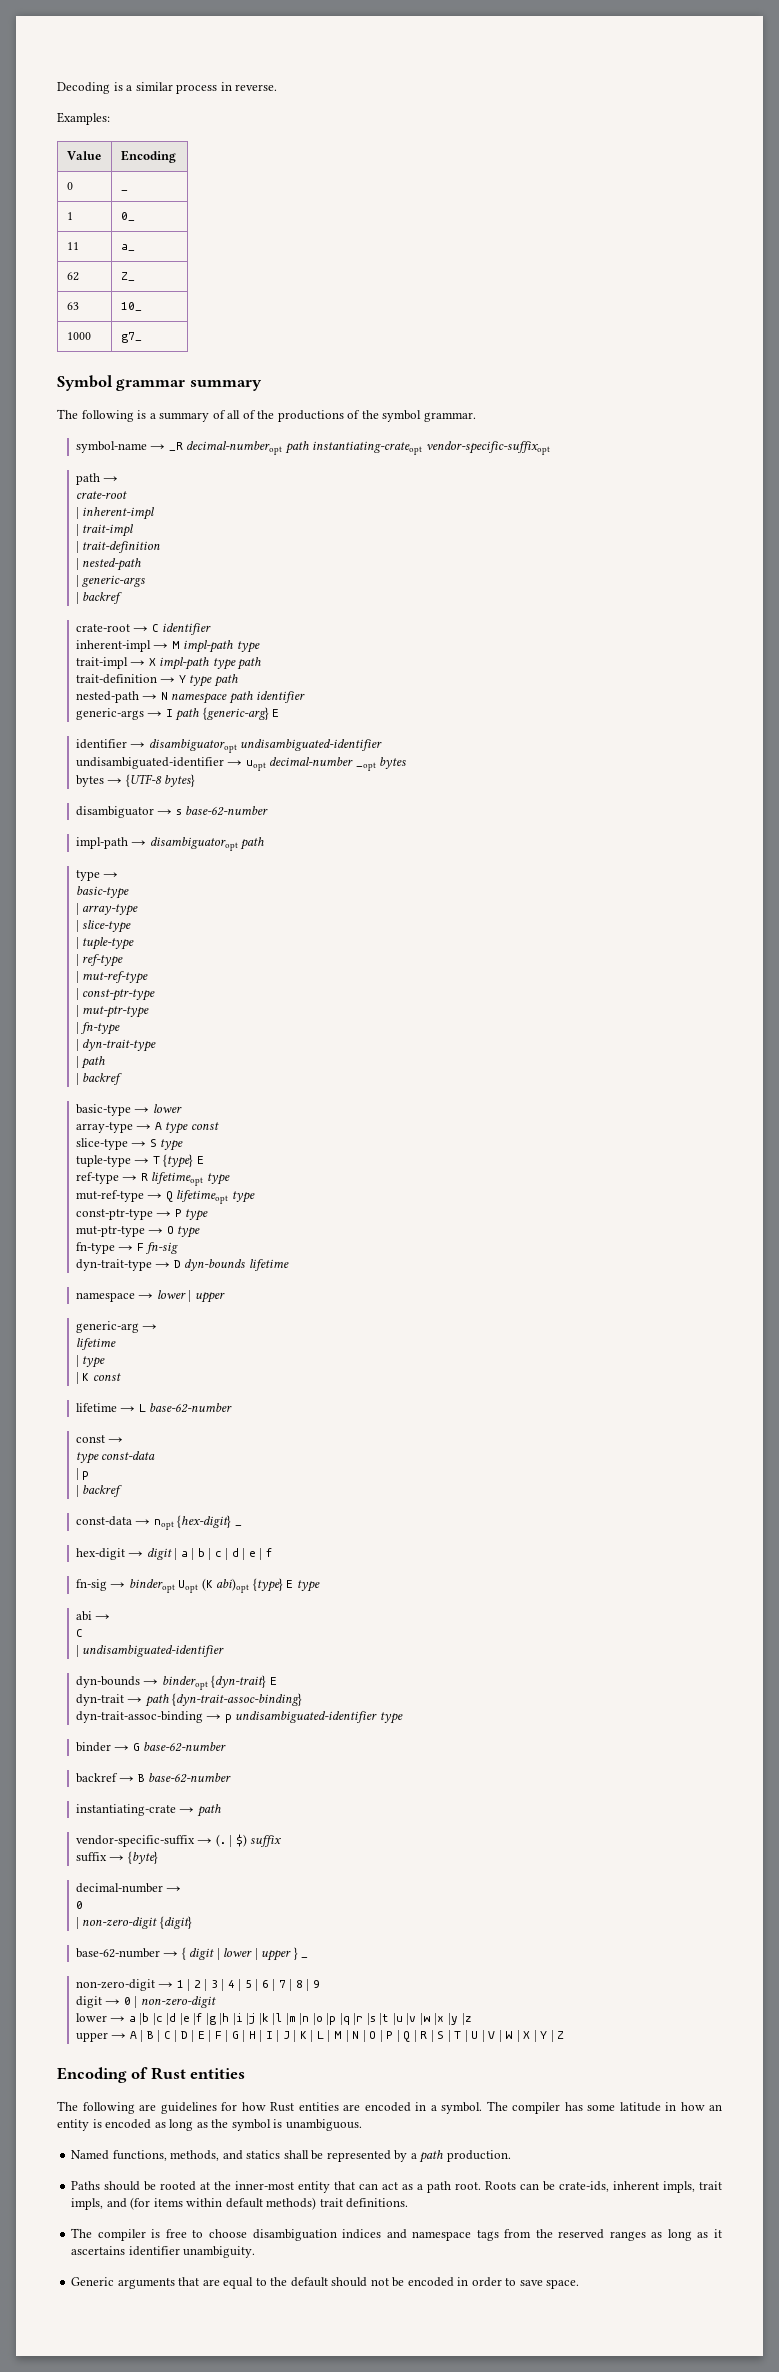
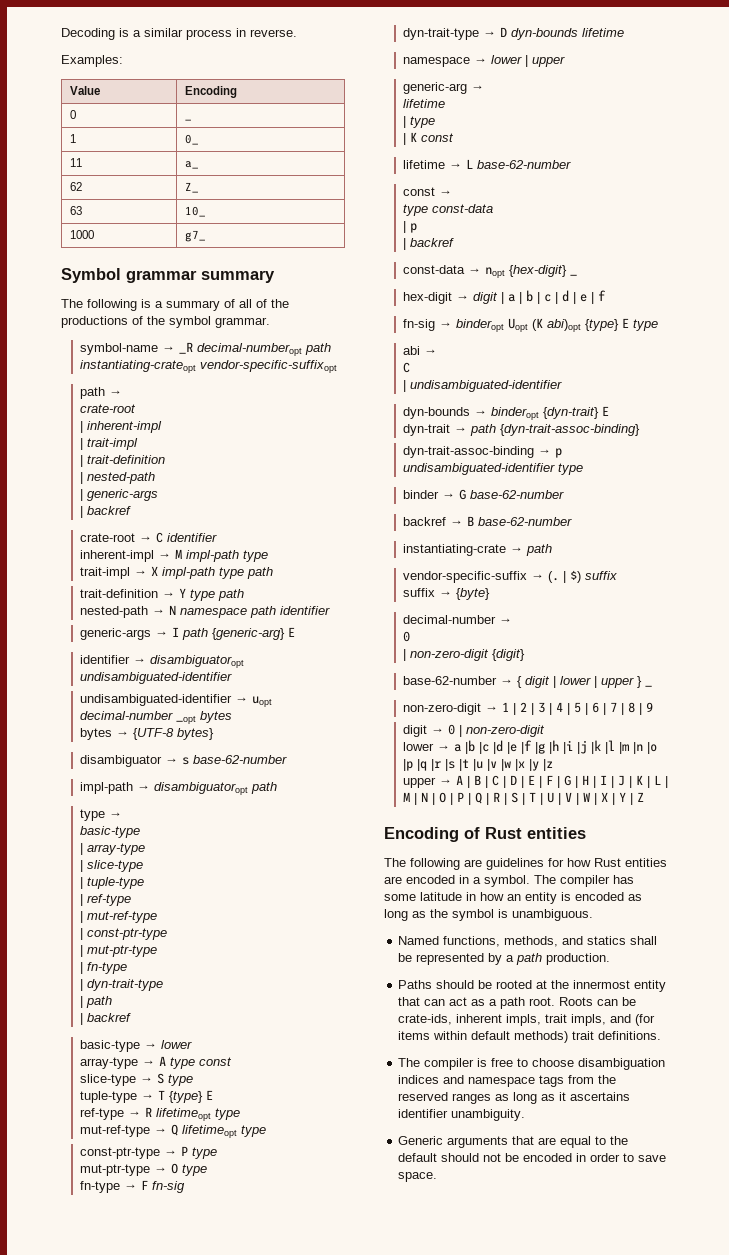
- Paths should be rooted at the inner-most entity that can act as a path root.
+ Paths should be rooted at the innermost entity that can act as a path root.

